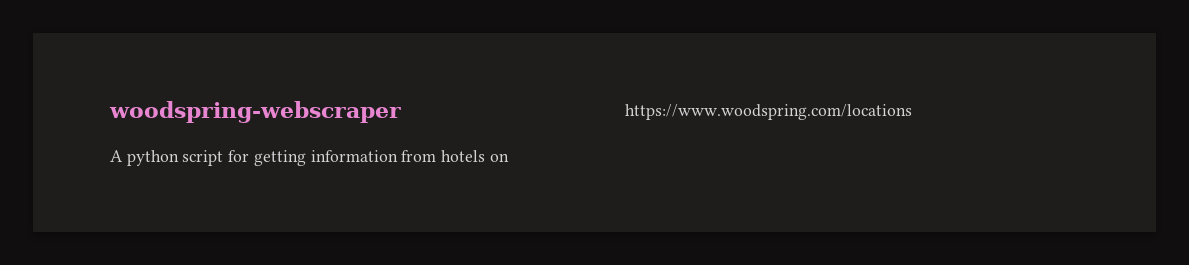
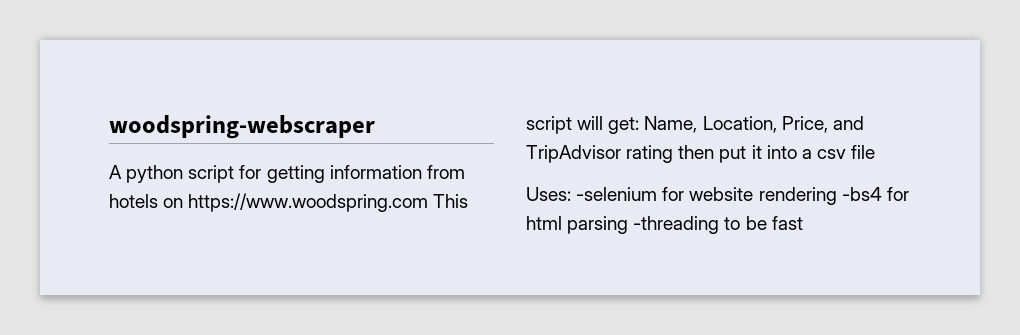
- A python script for getting information from hotels on https://www.woodspring.com/locations
+ A python script for getting information from hotels on https://www.woodspring.com This script will get: Name, Location, Price, and TripAdvisor rating then put it into a csv file
+ Uses: -selenium for website rendering -bs4 for html parsing -threading to be fast

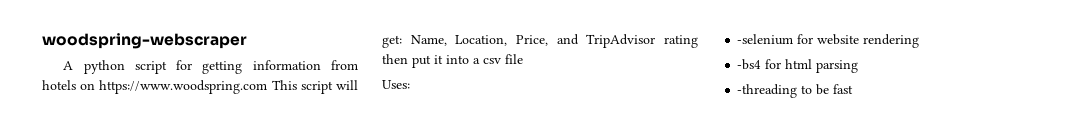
- Uses: -selenium for website rendering -bs4 for html parsing -threading to be fast
+ Uses:
+ -selenium for website rendering
+ -bs4 for html parsing
+ -threading to be fast

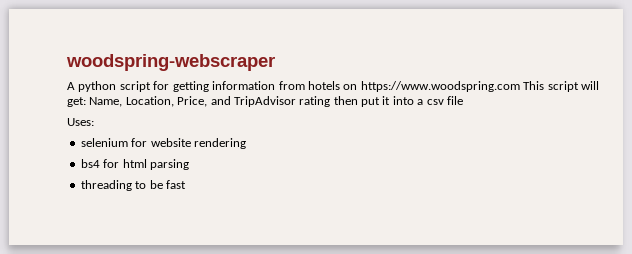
- -selenium for website rendering
+ selenium for website rendering
- -bs4 for html parsing
+ bs4 for html parsing
- -threading to be fast
+ threading to be fast

